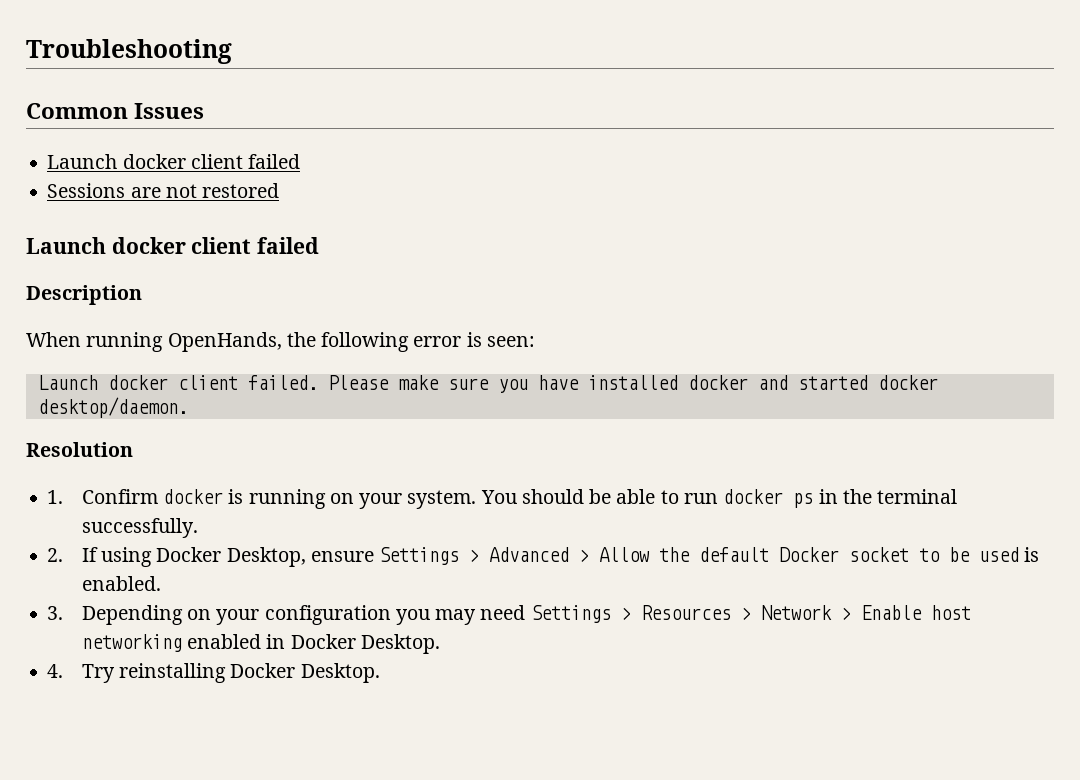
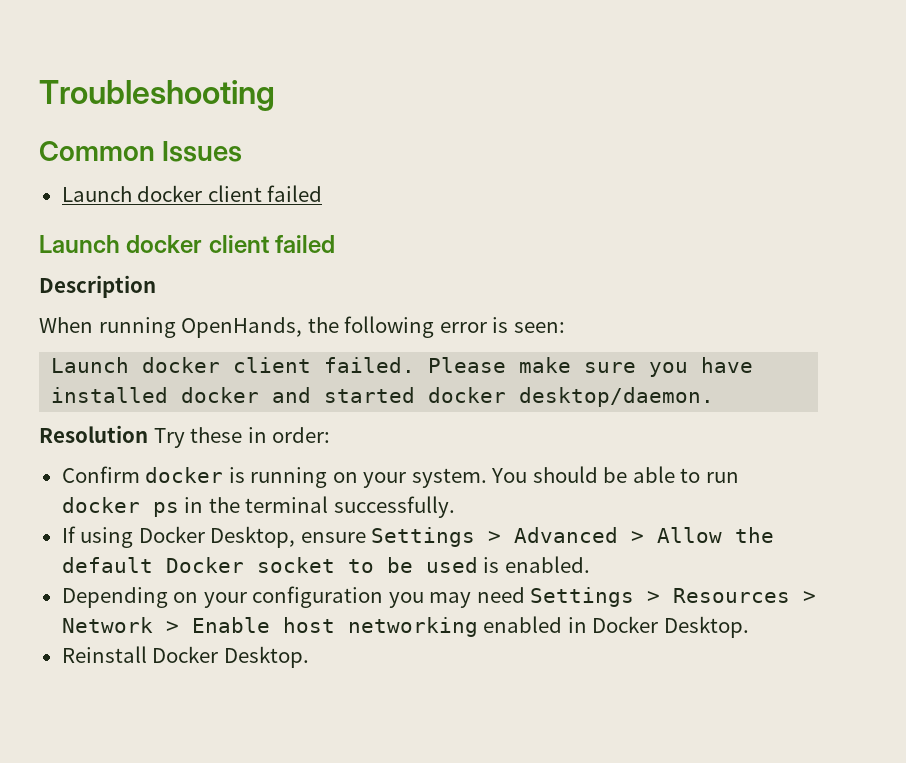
- Sessions are not restored
- Resolution
- 1. Confirm docker is running on your system.
+ Resolution Try these in order:
+ Confirm docker is running on your system.
- 2. If using Docker Desktop, ensure Settings > Advanced > Allow the default Docker socket to be used is enabled.
+ If using Docker Desktop, ensure Settings > Advanced > Allow the default Docker socket to be used is enabled.
- 3. Depending on your configuration you may need Settings > Resources > Network > Enable host networking enabled in Docker Desktop.
+ Depending on your configuration you may need Settings > Resources > Network > Enable host networking enabled in Docker Desktop.
- 4. Try reinstalling Docker Desktop.
+ Reinstall Docker Desktop.

